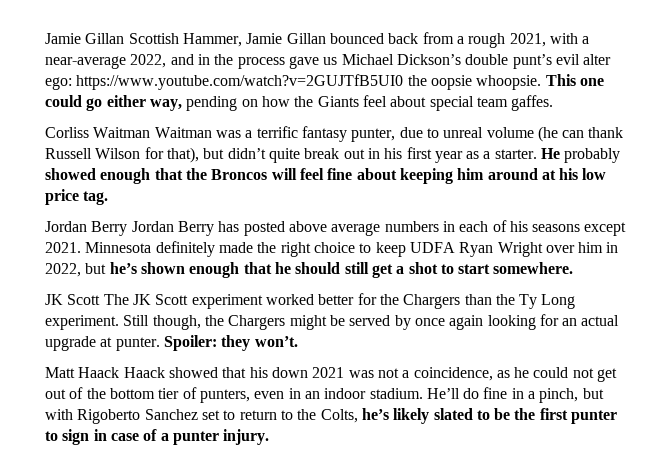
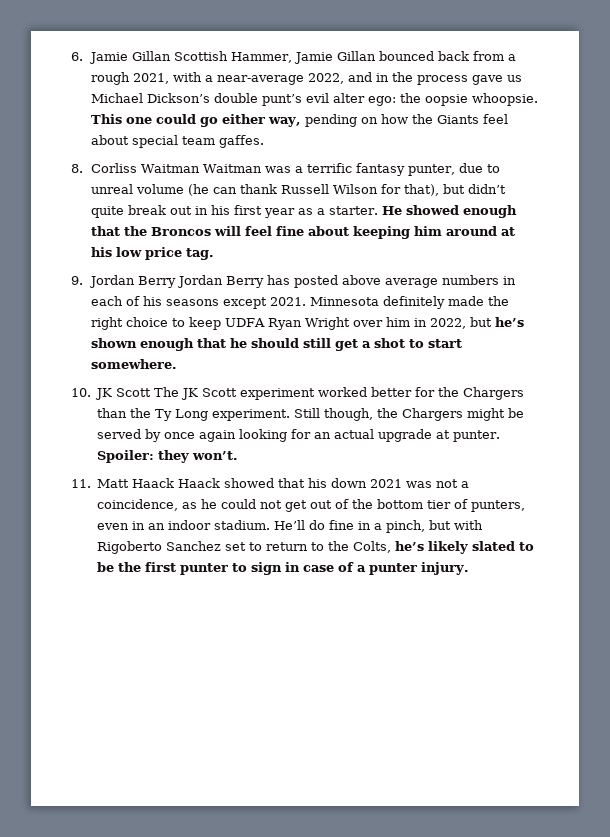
- Jamie Gillan Scottish Hammer, Jamie Gillan bounced back from a rough 2021, with a near-average 2022, and in the process gave us Michael Dickson’s double punt’s evil alter ego: https://www.youtube.com/watch?v=2GUJTfB5UI0 the oopsie whoopsie.
+ 6. Jamie Gillan Scottish Hammer, Jamie Gillan bounced back from a rough 2021, with a near-average 2022, and in the process gave us Michael Dickson’s double punt’s evil alter ego: the oopsie whoopsie.
- Corliss Waitman Waitman was a terrific fantasy punter, due to unreal volume (he can thank Russell Wilson for that), but didn’t quite break out in his first year as a starter.
+ 8. Corliss Waitman Waitman was a terrific fantasy punter, due to unreal volume (he can thank Russell Wilson for that), but didn’t quite break out in his first year as a starter.
- He probably showed enough that the Broncos will feel fine about keeping him around at his low price tag.
+ He showed enough that the Broncos will feel fine about keeping him around at his low price tag.
- Jordan Berry Jordan Berry has posted above average numbers in each of his seasons except 2021.
+ 9. Jordan Berry Jordan Berry has posted above average numbers in each of his seasons except 2021.
- JK Scott The JK Scott experiment worked better for the Chargers than the Ty Long experiment.
+ 10. JK Scott The JK Scott experiment worked better for the Chargers than the Ty Long experiment.
- Matt Haack Haack showed that his down 2021 was not a coincidence, as he could not get out of the bottom tier of punters, even in an indoor stadium.
+ 11. Matt Haack Haack showed that his down 2021 was not a coincidence, as he could not get out of the bottom tier of punters, even in an indoor stadium.

